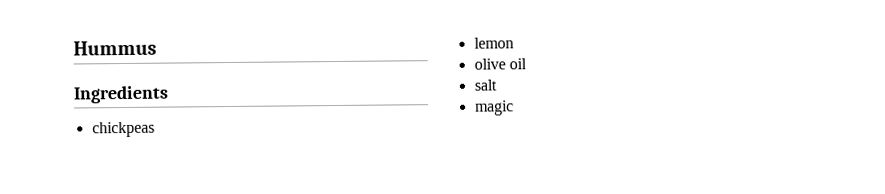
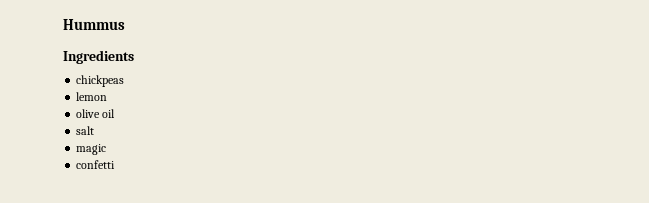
+ confetti

